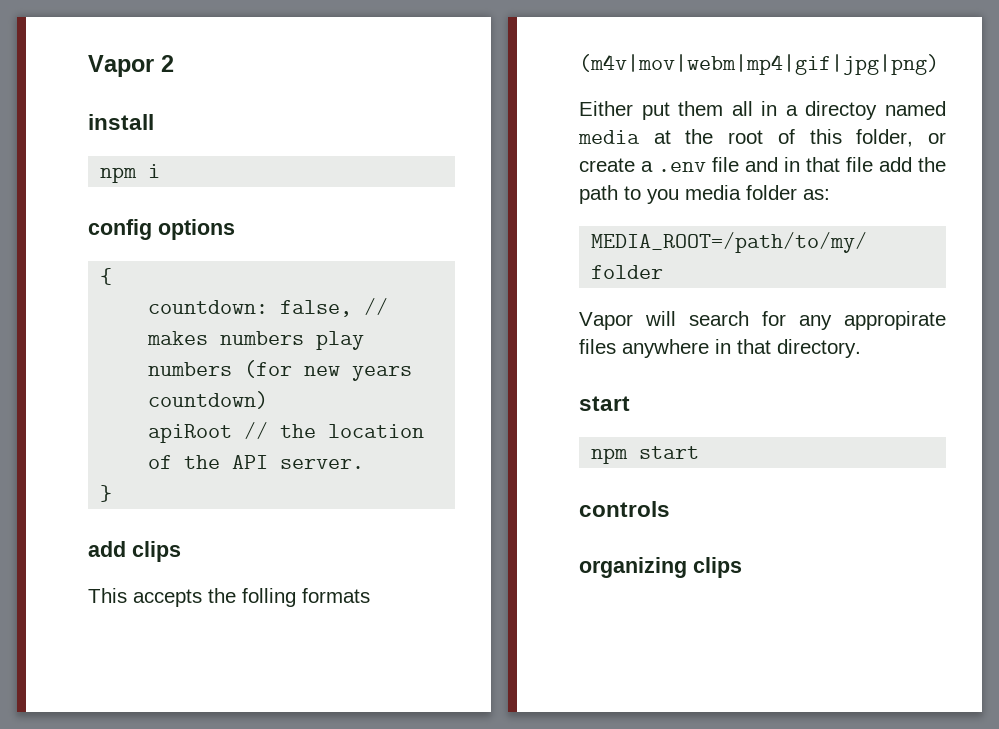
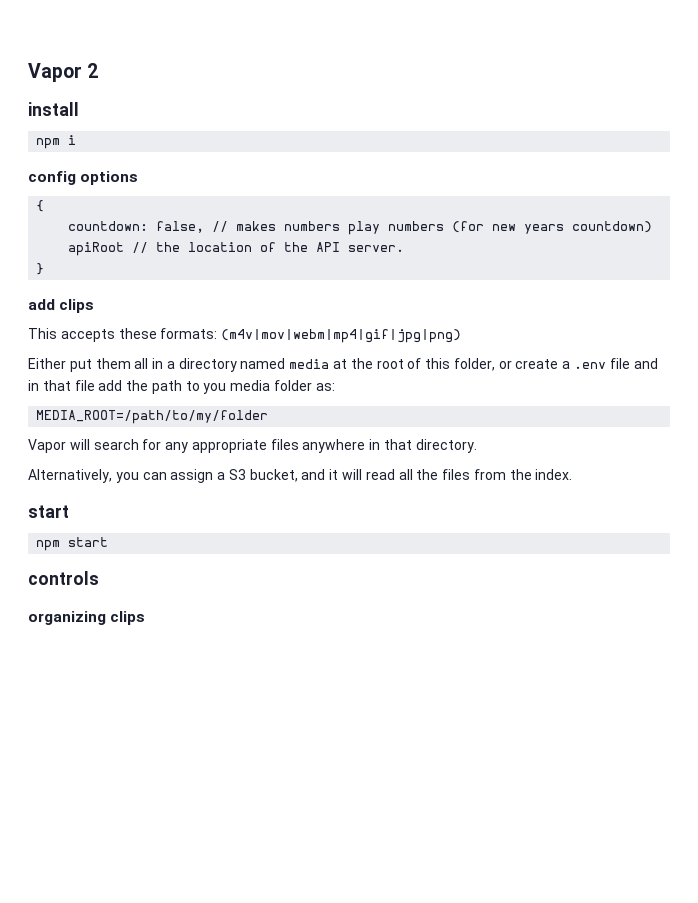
- This accepts the folling formats (m4v|mov|webm|mp4|gif|jpg|png)
+ This accepts these formats: (m4v|mov|webm|mp4|gif|jpg|png)
- Either put them all in a directoy named media at the root of this folder, or create a .env file and in that file add the path to you media folder as:
+ Either put them all in a directory named media at the root of this folder, or create a .env file and in that file add the path to you media folder as:
- Vapor will search for any appropirate files anywhere in that directory.
+ Vapor will search for any appropriate files anywhere in that directory.
+ Alternatively, you can assign a S3 bucket, and it will read all the files from the index.

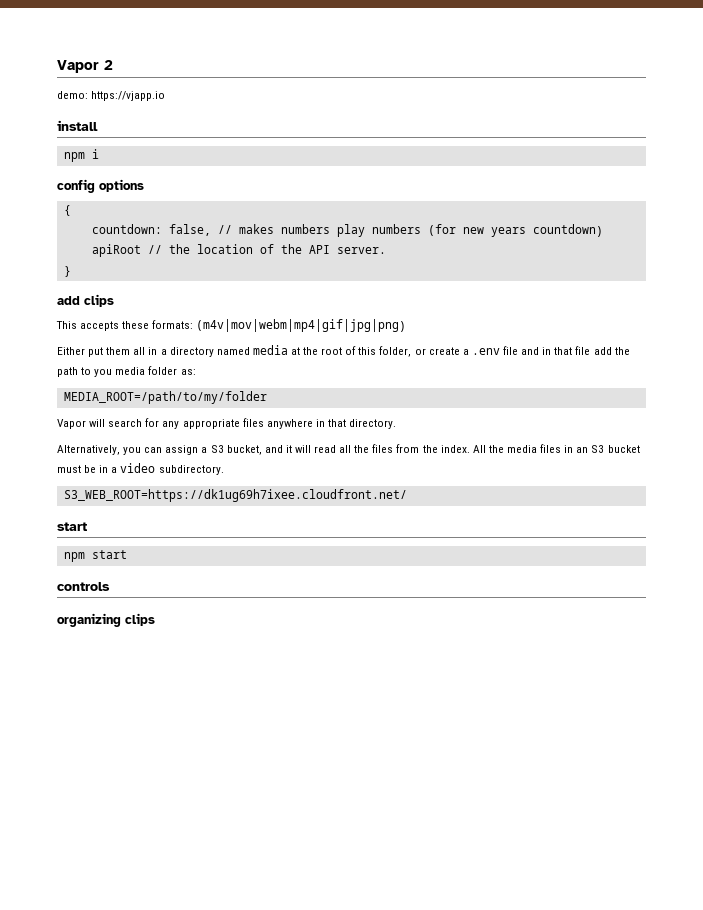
+ demo: https://vjapp.io
+ All the media files in an S3 bucket must be in a video subdirectory.
+ S3_WEB_ROOT=https://dk1ug69h7ixee.cloudfront.net/

